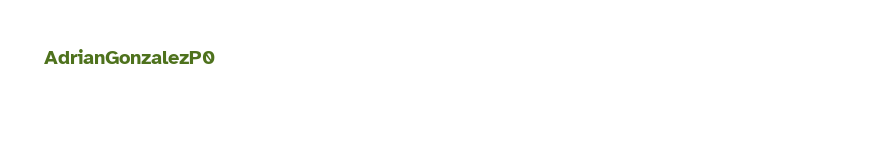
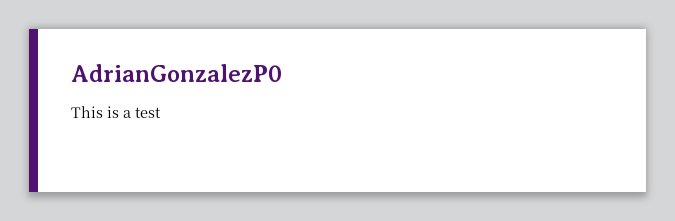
+ This is a test

